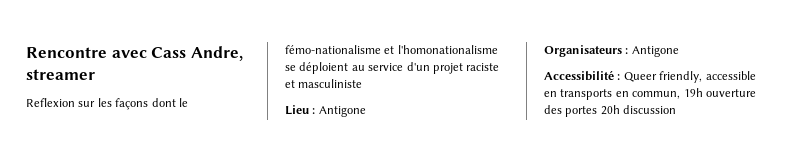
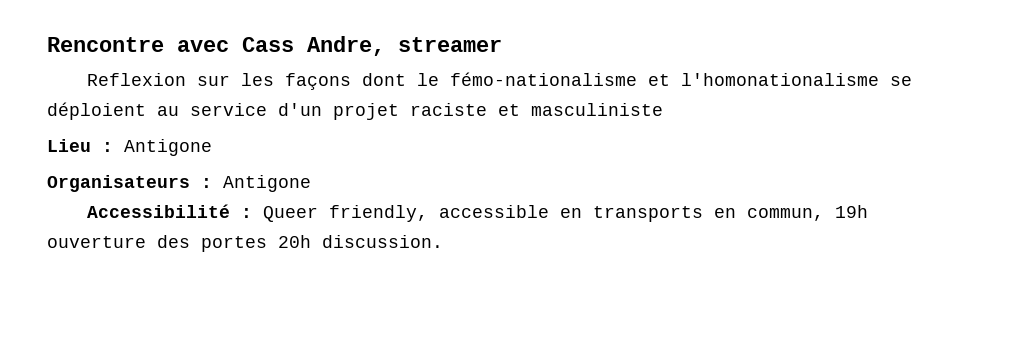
- Accessibilité : Queer friendly, accessible en transports en commun, 19h ouverture des portes 20h discussion
+ Accessibilité : Queer friendly, accessible en transports en commun, 19h ouverture des portes 20h discussion.

